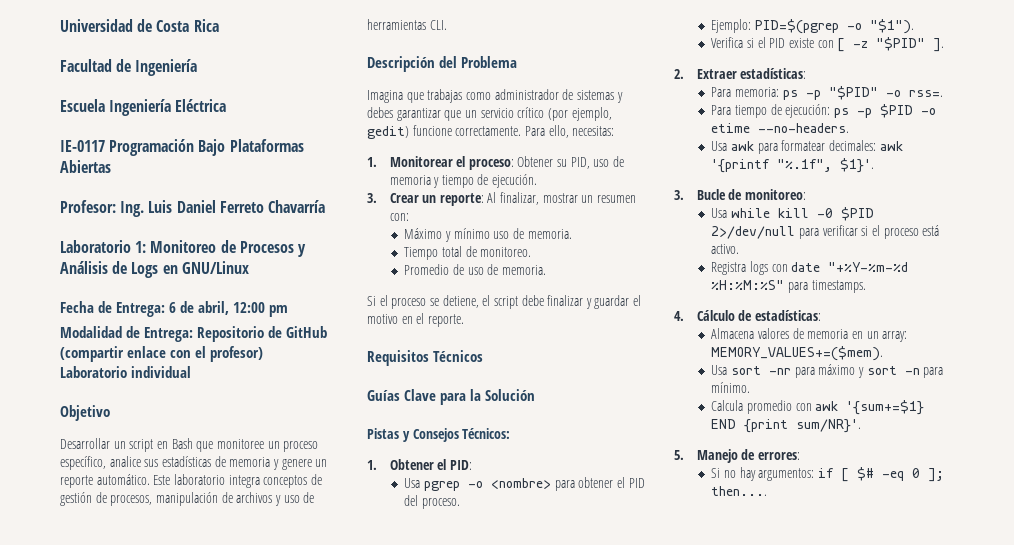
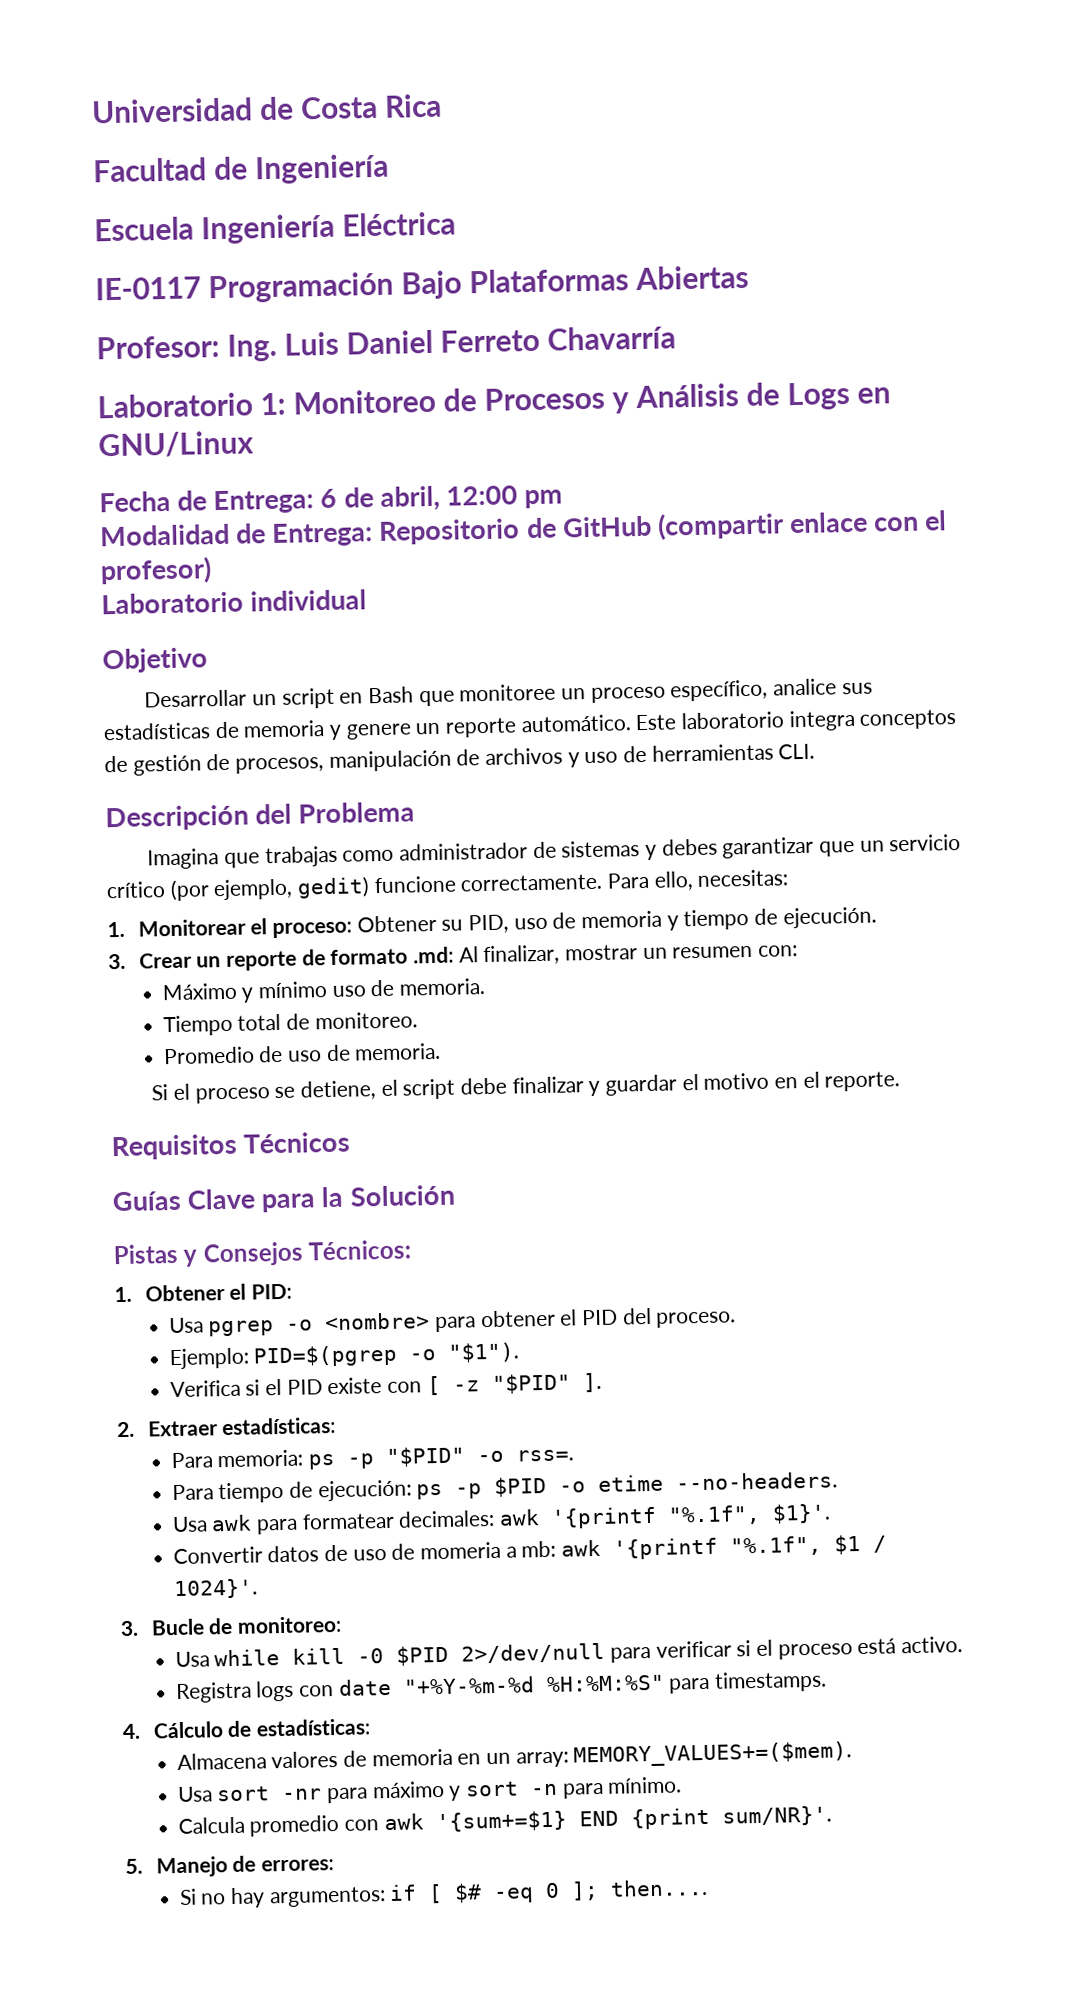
- 3. Crear un reporte: Al finalizar, mostrar un resumen con:
+ 3. Crear un reporte de formato .md: Al finalizar, mostrar un resumen con:
+ Convertir datos de uso de momeria a mb: awk '{printf "%.1f", $1 / 1024}'.

